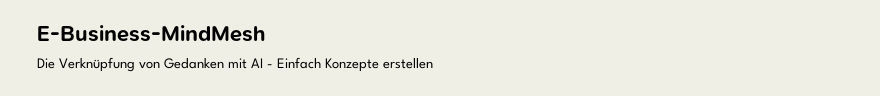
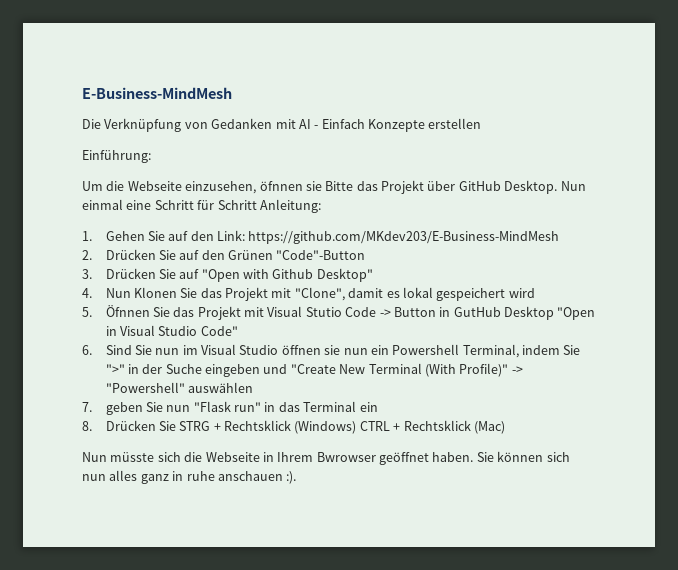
+ Einführung:
+ Um die Webseite einzusehen, öfnnen sie Bitte das Projekt über GitHub Desktop. Nun einmal eine Schritt für Schritt Anleitung:
+ 1. Gehen Sie auf den Link: https://github.com/MKdev203/E-Business-MindMesh
+ 2. Drücken Sie auf den Grünen "Code"-Button
+ 3. Drücken Sie auf "Open with Github Desktop"
+ 4. Nun Klonen Sie das Projekt mit "Clone", damit es lokal gespeichert wird
+ 5. Öfnnen Sie das Projekt mit Visual Stutio Code -> Button in GutHub Desktop "Open in Visual Studio Code"
+ 6. Sind Sie nun im Visual Studio öffnen sie nun ein Powershell Terminal, indem Sie ">" in der Suche eingeben und "Create New Terminal (With Profile)" -> "Powershell" auswählen
+ 7. geben Sie nun "Flask run" in das Terminal ein
+ 8. Drücken Sie STRG + Rechtsklick (Windows) CTRL + Rechtsklick (Mac)
+ Nun müsste sich die Webseite in Ihrem Bwrowser geöffnet haben. Sie können sich nun alles ganz in ruhe anschauen :).

